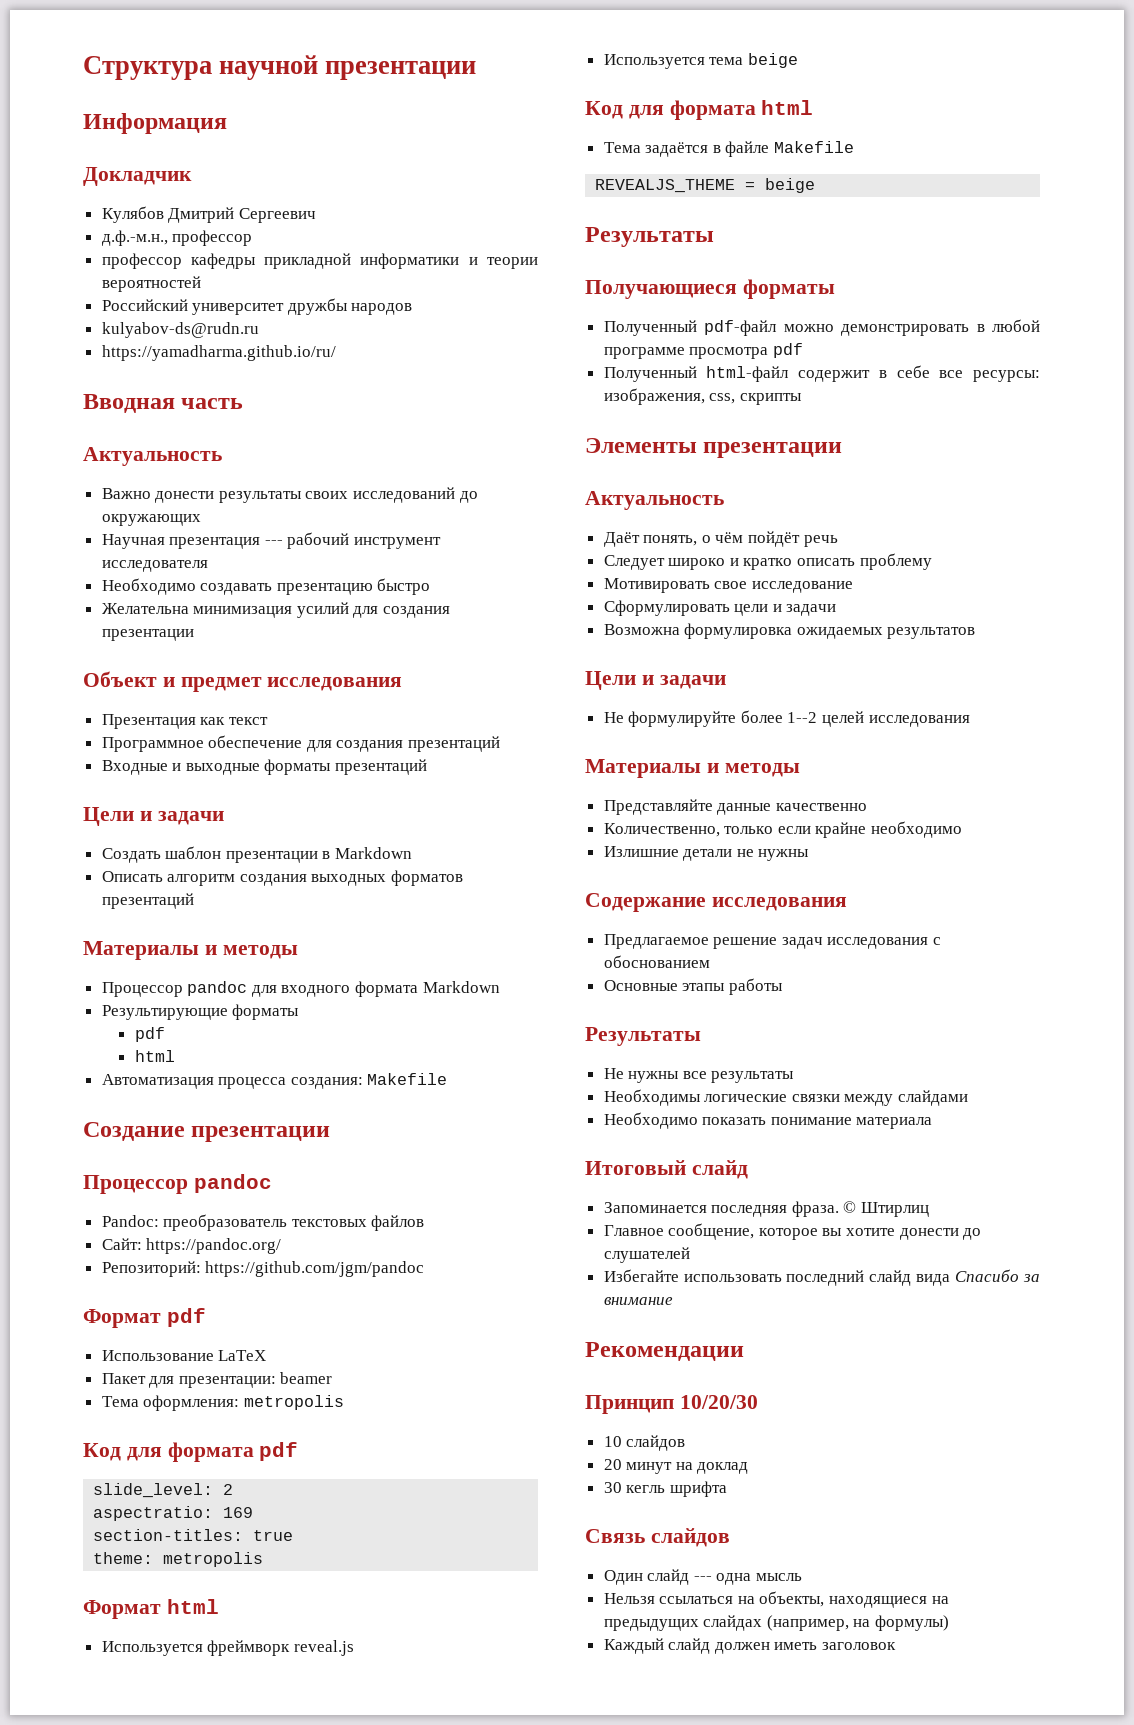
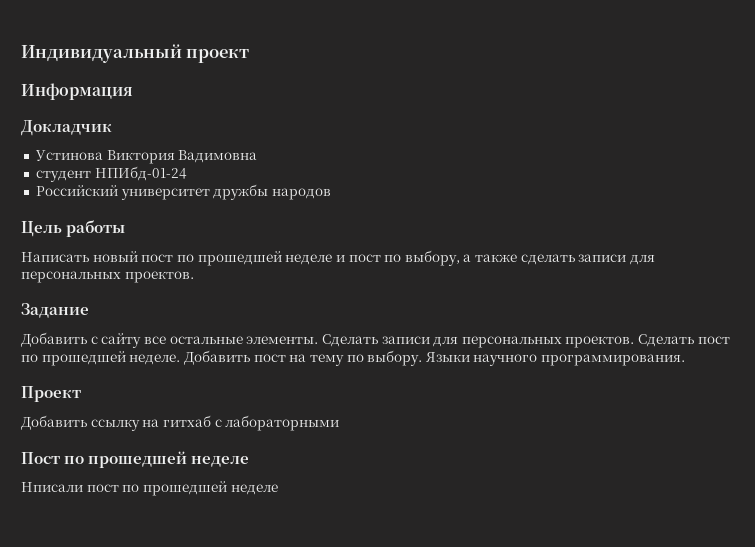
- Структура научной презентации
+ Индивидуальный проект
- Кулябов Дмитрий Сергеевич
- д.ф.-м.н., профессор
- профессор кафедры прикладной информатики и теории вероятностей
+ Устинова Виктория Вадимовна
+ студент НПИбд-01-24
  Российский университет дружбы народов
- kulyabov-ds@rudn.ru
- https://yamadharma.github.io/ru/
- Вводная часть
- Актуальность
- Важно донести результаты своих исследований до окружающих
- Научная презентация --- рабочий инструмент исследователя
- Необходимо создавать презентацию быстро
- Желательна минимизация усилий для создания презентации
- Объект и предмет исследования
- Презентация как текст
- Программное обеспечение для создания презентаций
- Входные и выходные форматы презентаций
- Цели и задачи
- Создать шаблон презентации в Markdown
- Описать алгоритм создания выходных форматов презентаций
- Материалы и методы
- Процессор pandoc для входного формата Markdown
- Результирующие форматы
- pdf
- html
- Автоматизация процесса создания: Makefile
- Создание презентации
- Процессор pandoc
- Pandoc: преобразователь текстовых файлов
- Сайт: https://pandoc.org/
- Репозиторий: https://github.com/jgm/pandoc
- Формат pdf
- Использование LaTeX
- Пакет для презентации: beamer
- Тема оформления: metropolis
- Код для формата pdf
- slide_level: 2
- aspectratio: 169
- section-titles: true
- theme: metropolis
- Формат html
- Используется фреймворк reveal.js
- Используется тема beige
- Код для формата html
- Тема задаётся в файле Makefile
- REVEALJS_THEME = beige
- Результаты
- Получающиеся форматы
- Полученный pdf-файл можно демонстрировать в любой программе просмотра pdf
- Полученный html-файл содержит в себе все ресурсы: изображения, css, скрипты
- Элементы презентации
- Актуальность
- Даёт понять, о чём пойдёт речь
- Следует широко и кратко описать проблему
- Мотивировать свое исследование
- Сформулировать цели и задачи
- Возможна формулировка ожидаемых результатов
- Цели и задачи
- Не формулируйте более 1--2 целей исследования
- Материалы и методы
- Представляйте данные качественно
- Количественно, только если крайне необходимо
- Излишние детали не нужны
- Содержание исследования
- Предлагаемое решение задач исследования с обоснованием
- Основные этапы работы
- Результаты
- Не нужны все результаты
- Необходимы логические связки между слайдами
- Необходимо показать понимание материала
- Итоговый слайд
- Запоминается последняя фраза. © Штирлиц
- Главное сообщение, которое вы хотите донести до слушателей
- Избегайте использовать последний слайд вида Спасибо за внимание
- Рекомендации
- Принцип 10/20/30
- 10 слайдов
- 20 минут на доклад
- 30 кегль шрифта
- Связь слайдов
- Один слайд --- одна мысль
- Нельзя ссылаться на объекты, находящиеся на предыдущих слайдах (например, на формулы)
- Каждый слайд должен иметь заголовок
+ Цель работы
+ Написать новый пост по прошедшей неделе и пост по выбору, а также cделать записи для персональных проектов.
+ Задание
+ Добавить с сайту все остальные элементы. Сделать записи для персональных проектов. Сделать пост по прошедшей неделе. Добавить пост на тему по выбору. Языки научного программирования.
+ Проект
+ Добавить ссылку на гитхаб с лабораторными
+ Пост по прошедшей неделе
+ Нписали пост по прошедшей неделе

